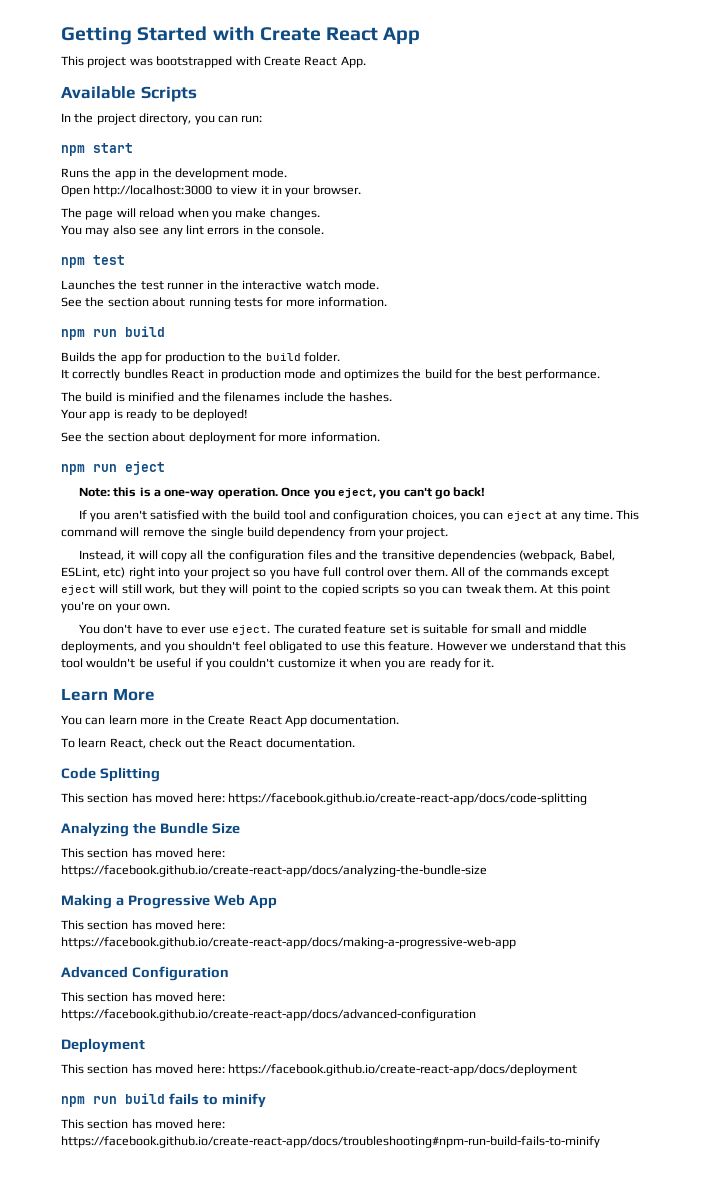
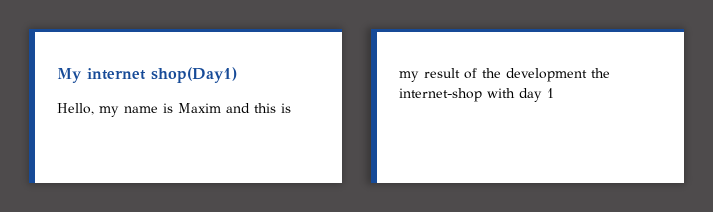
- Getting Started with Create React App
- This project was bootstrapped with Create React App.
- Available Scripts
- In the project directory, you can run:
- npm start
- Runs the app in the development mode.
- Open http://localhost:3000 to view it in your browser.
- The page will reload when you make changes.
- You may also see any lint errors in the console.
- npm test
- Launches the test runner in the interactive watch mode.
- See the section about running tests for more information.
- npm run build
- Builds the app for production to the build folder.
- It correctly bundles React in production mode and optimizes the build for the best performance.
- The build is minified and the filenames include the hashes.
- Your app is ready to be deployed!
- See the section about deployment for more information.
- npm run eject
- Note: this is a one-way operation. Once you eject, you can't go back!
- If you aren't satisfied with the build tool and configuration choices, you can eject at any time. This command will remove the single build dependency from your project.
- Instead, it will copy all the configuration files and the transitive dependencies (webpack, Babel, ESLint, etc) right into your project so you have full control over them. All of the commands except eject will still work, but they will point to the copied scripts so you can tweak them. At this point you're on your own.
- You don't have to ever use eject. The curated feature set is suitable for small and middle deployments, and you shouldn't feel obligated to use this feature. However we understand that this tool wouldn't be useful if you couldn't customize it when you are ready for it.
- Learn More
- You can learn more in the Create React App documentation.
- To learn React, check out the React documentation.
- Code Splitting
- This section has moved here: https://facebook.github.io/create-react-app/docs/code-splitting
- Analyzing the Bundle Size
- This section has moved here: https://facebook.github.io/create-react-app/docs/analyzing-the-bundle-size
- Making a Progressive Web App
- This section has moved here: https://facebook.github.io/create-react-app/docs/making-a-progressive-web-app
- Advanced Configuration
- This section has moved here: https://facebook.github.io/create-react-app/docs/advanced-configuration
- Deployment
- This section has moved here: https://facebook.github.io/create-react-app/docs/deployment
- npm run build fails to minify
- This section has moved here: https://facebook.github.io/create-react-app/docs/troubleshooting#npm-run-build-fails-to-minify
+ My internet shop(Day1)
+ Hello, my name is Maxim and this is my result of the development the internet-shop with day 1

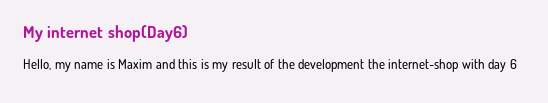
- My internet shop(Day1)
+ My internet shop(Day6)
- Hello, my name is Maxim and this is my result of the development the internet-shop with day 1
+ Hello, my name is Maxim and this is my result of the development the internet-shop with day 6

